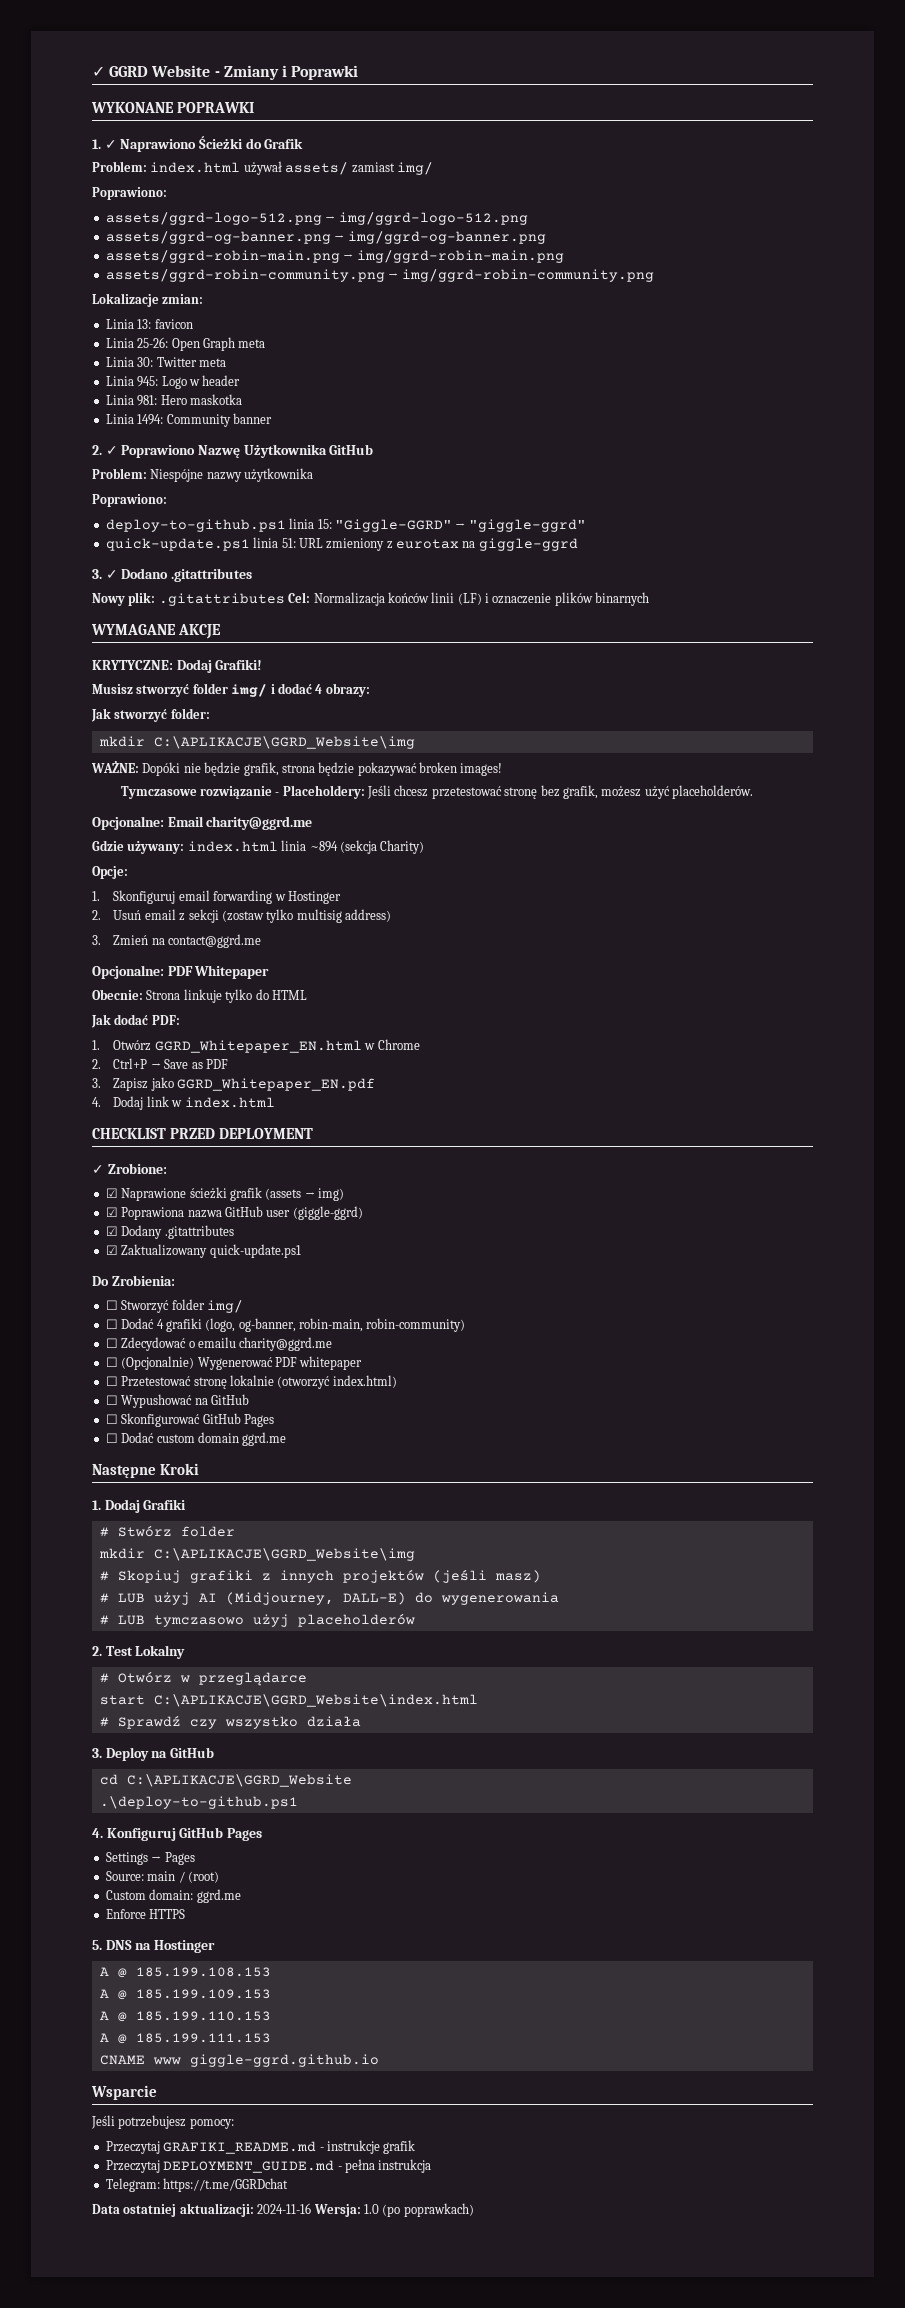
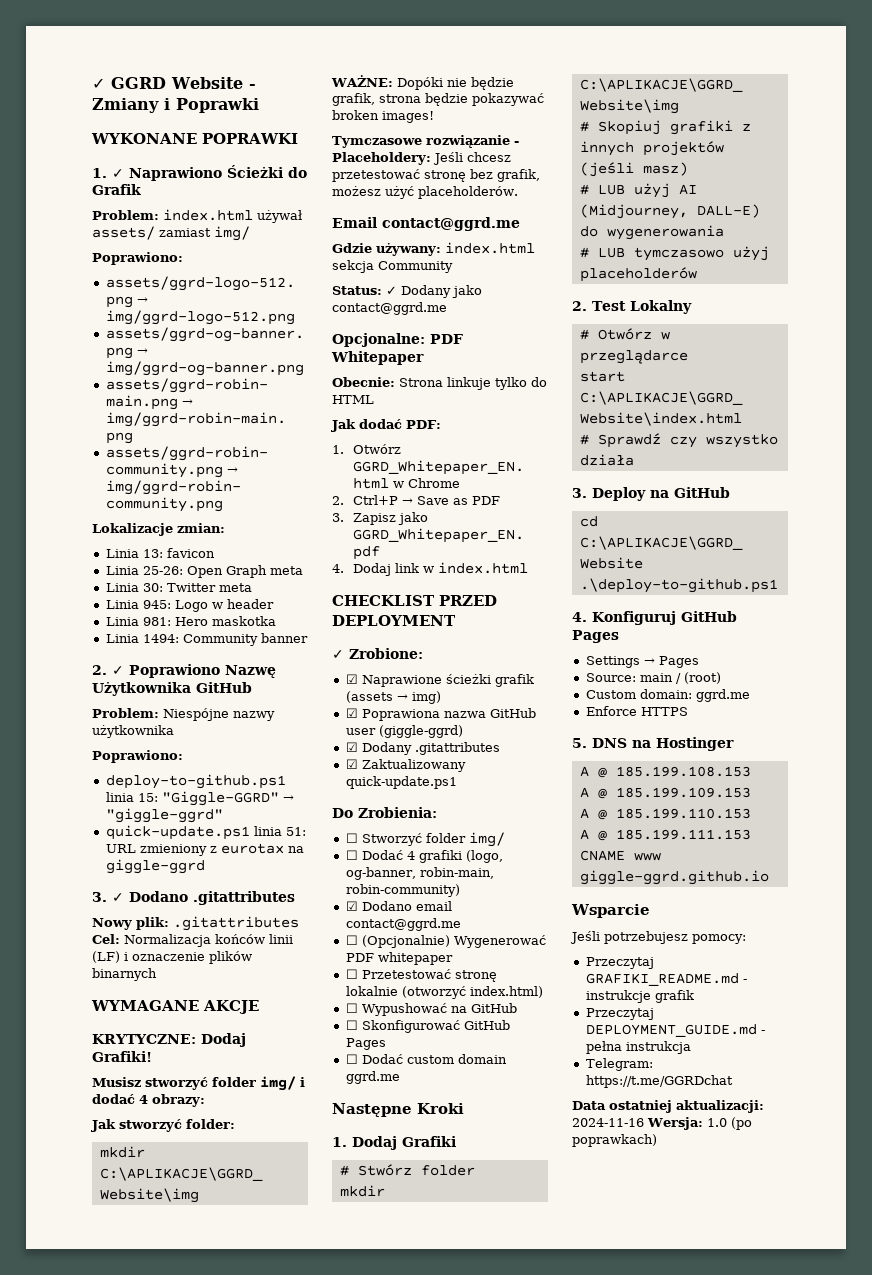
- Opcjonalne: Email charity@ggrd.me
+ Email contact@ggrd.me
- Gdzie używany: index.html linia ~894 (sekcja Charity)
- Opcje:
- 1. Skonfiguruj email forwarding w Hostinger
- 2. Usuń email z sekcji (zostaw tylko multisig address)
- 3. Zmień na contact@ggrd.me
+ Gdzie używany: index.html sekcja Community
+ Status: ✓ Dodany jako contact@ggrd.me
- ☐ Zdecydować o emailu charity@ggrd.me
+ ☑ Dodano email contact@ggrd.me

